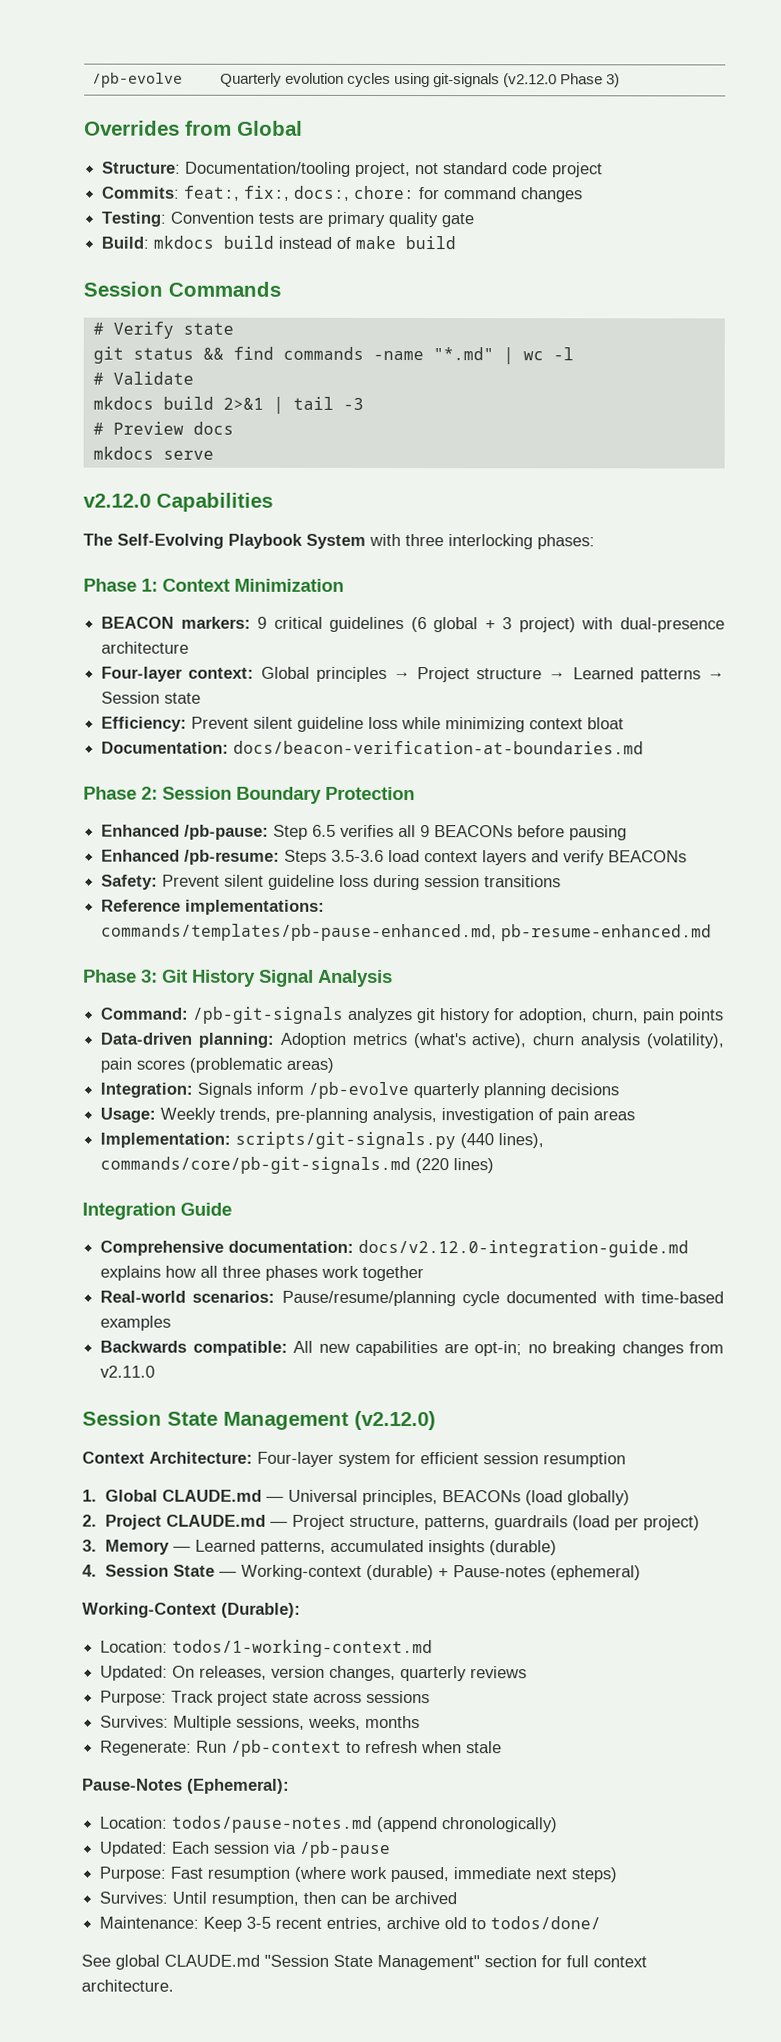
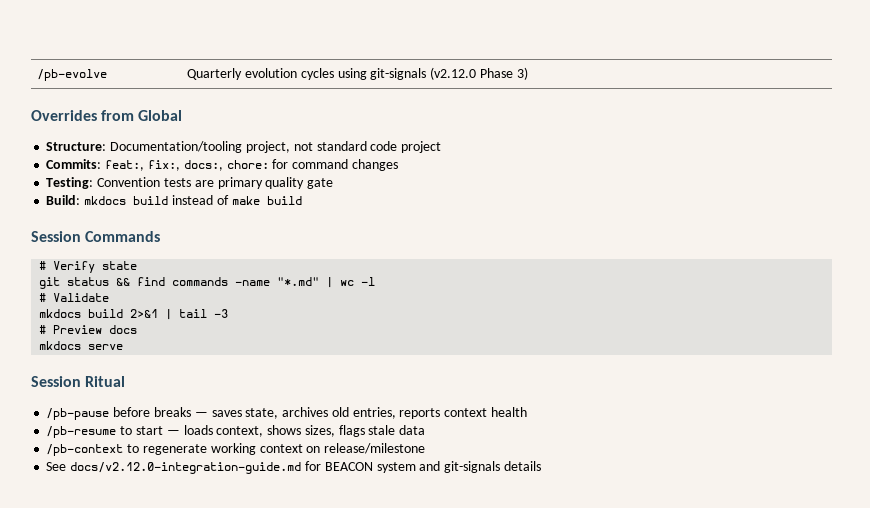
- v2.12.0 Capabilities
- The Self-Evolving Playbook System with three interlocking phases:
- Phase 1: Context Minimization
- BEACON markers: 9 critical guidelines (6 global + 3 project) with dual-presence architecture
- Four-layer context: Global principles → Project structure → Learned patterns → Session state
- Efficiency: Prevent silent guideline loss while minimizing context bloat
- Documentation: docs/beacon-verification-at-boundaries.md
- Phase 2: Session Boundary Protection
- Enhanced /pb-pause: Step 6.5 verifies all 9 BEACONs before pausing
- Enhanced /pb-resume: Steps 3.5-3.6 load context layers and verify BEACONs
- Safety: Prevent silent guideline loss during session transitions
- Reference implementations: commands/templates/pb-pause-enhanced.md, pb-resume-enhanced.md
- Phase 3: Git History Signal Analysis
- Command: /pb-git-signals analyzes git history for adoption, churn, pain points
- Data-driven planning: Adoption metrics (what's active), churn analysis (volatility), pain scores (problematic areas)
- Integration: Signals inform /pb-evolve quarterly planning decisions
- Usage: Weekly trends, pre-planning analysis, investigation of pain areas
- Implementation: scripts/git-signals.py (440 lines), commands/core/pb-git-signals.md (220 lines)
- Integration Guide
- Comprehensive documentation: docs/v2.12.0-integration-guide.md explains how all three phases work together
- Real-world scenarios: Pause/resume/planning cycle documented with time-based examples
- Backwards compatible: All new capabilities are opt-in; no breaking changes from v2.11.0
- Session State Management (v2.12.0)
- Context Architecture: Four-layer system for efficient session resumption
- 1. Global CLAUDE.md — Universal principles, BEACONs (load globally)
- 2. Project CLAUDE.md — Project structure, patterns, guardrails (load per project)
- 3. Memory — Learned patterns, accumulated insights (durable)
- 4. Session State — Working-context (durable) + Pause-notes (ephemeral)
- Working-Context (Durable):
- Location: todos/1-working-context.md
- Updated: On releases, version changes, quarterly reviews
- Purpose: Track project state across sessions
- Survives: Multiple sessions, weeks, months
- Regenerate: Run /pb-context to refresh when stale
- Pause-Notes (Ephemeral):
- Location: todos/pause-notes.md (append chronologically)
- Updated: Each session via /pb-pause
- Purpose: Fast resumption (where work paused, immediate next steps)
- Survives: Until resumption, then can be archived
- Maintenance: Keep 3-5 recent entries, archive old to todos/done/
- See global CLAUDE.md "Session State Management" section for full context architecture.
+ Session Ritual
+ /pb-pause before breaks — saves state, archives old entries, reports context health
+ /pb-resume to start — loads context, shows sizes, flags stale data
+ /pb-context to regenerate working context on release/milestone
+ See docs/v2.12.0-integration-guide.md for BEACON system and git-signals details

